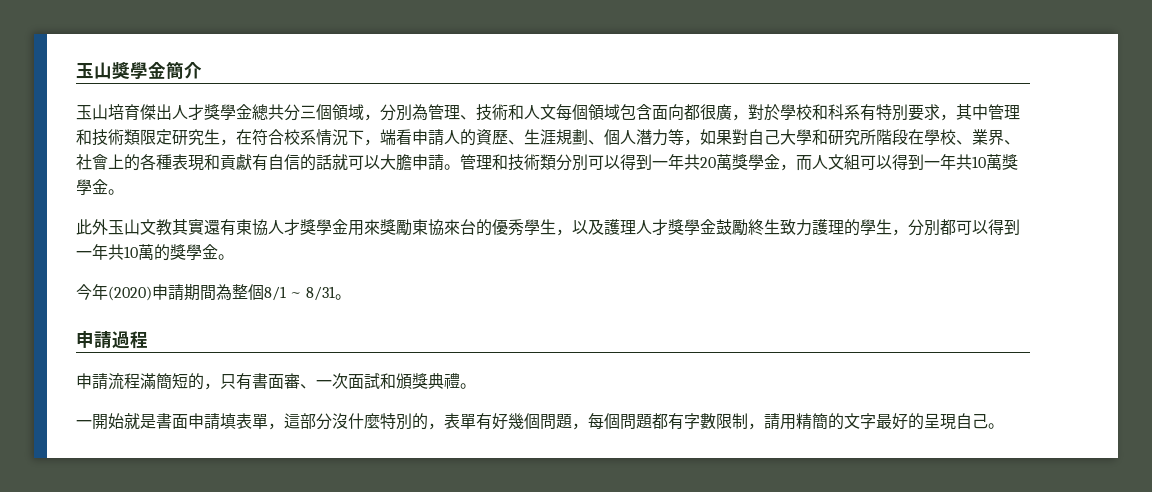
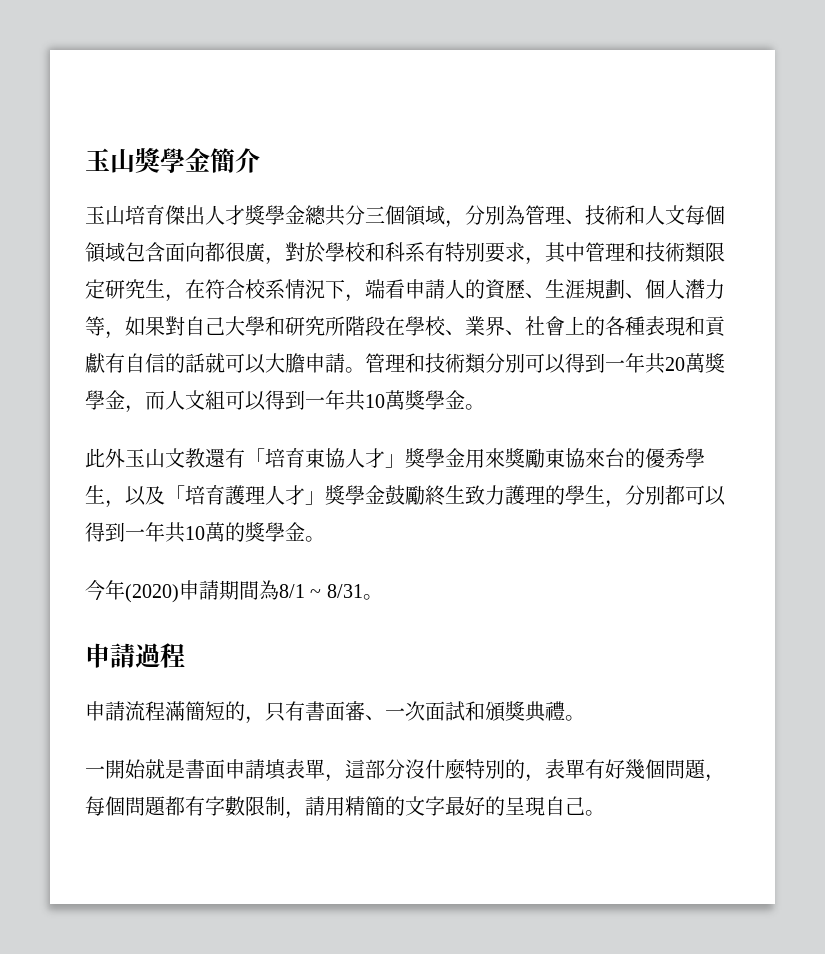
- 此外玉山文教其實還有東協人才獎學金用來獎勵東協來台的優秀學生，以及護理人才獎學金鼓勵終生致力護理的學生，分別都可以得到一年共10萬的獎學金。
+ 此外玉山文教還有「培育東協人才」獎學金用來獎勵東協來台的優秀學生，以及「培育護理人才」獎學金鼓勵終生致力護理的學生，分別都可以得到一年共10萬的獎學金。
- 今年(2020)申請期間為整個8/1 ~ 8/31。
+ 今年(2020)申請期間為8/1 ~ 8/31。

